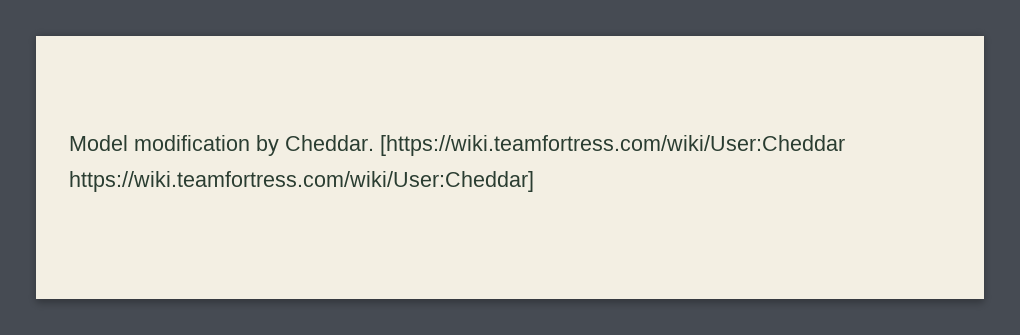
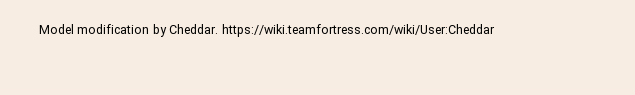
- Model modification by Cheddar. [https://wiki.teamfortress.com/wiki/User:Cheddar https://wiki.teamfortress.com/wiki/User:Cheddar]
+ Model modification by Cheddar. https://wiki.teamfortress.com/wiki/User:Cheddar

